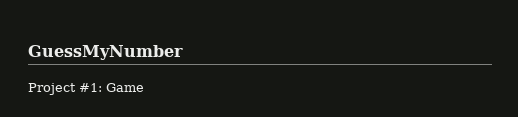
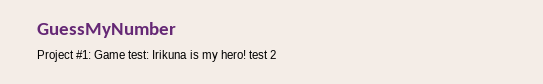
- Project #1: Game
+ Project #1: Game test: Irikuna is my hero! test 2

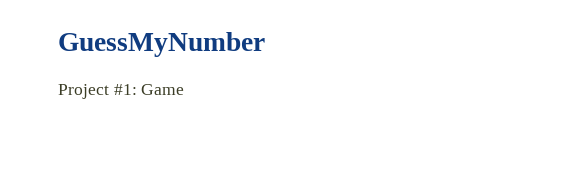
- Project #1: Game test: Irikuna is my hero! test 2
+ Project #1: Game

